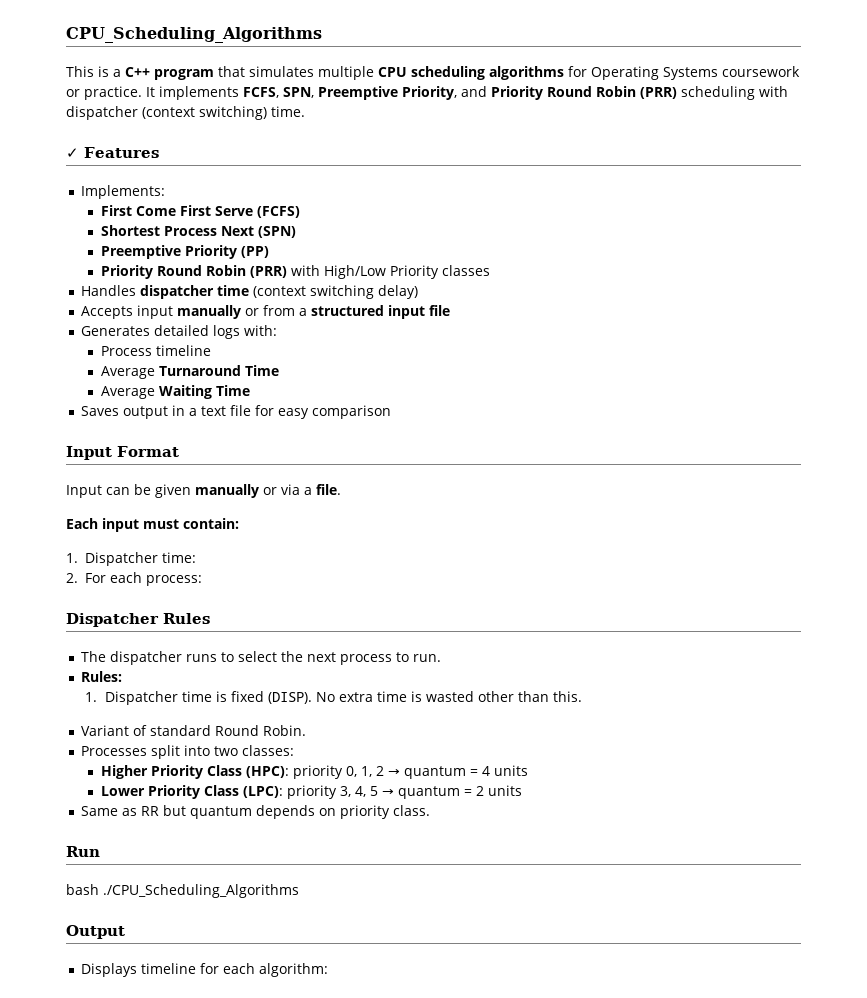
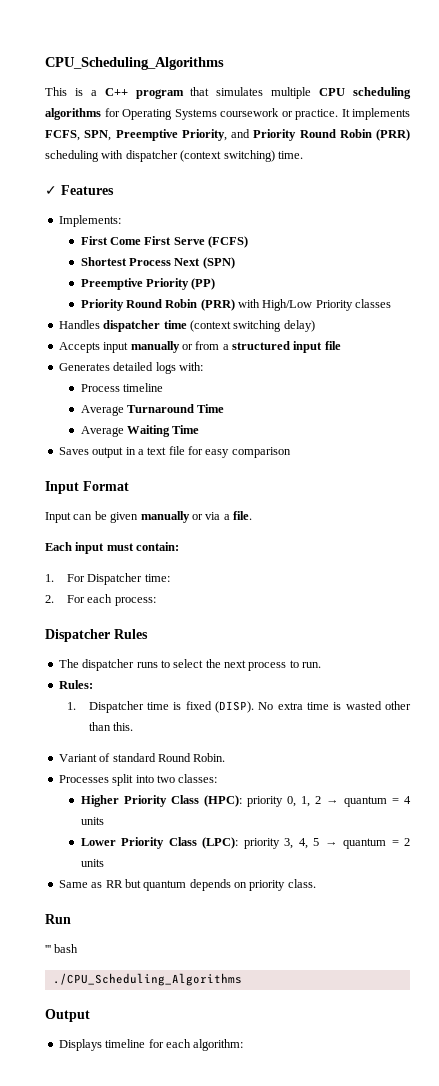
- 1. Dispatcher time:
+ 1. For Dispatcher time:
- bash ./CPU_Scheduling_Algorithms
+ ''' bash
+ ./CPU_Scheduling_Algorithms

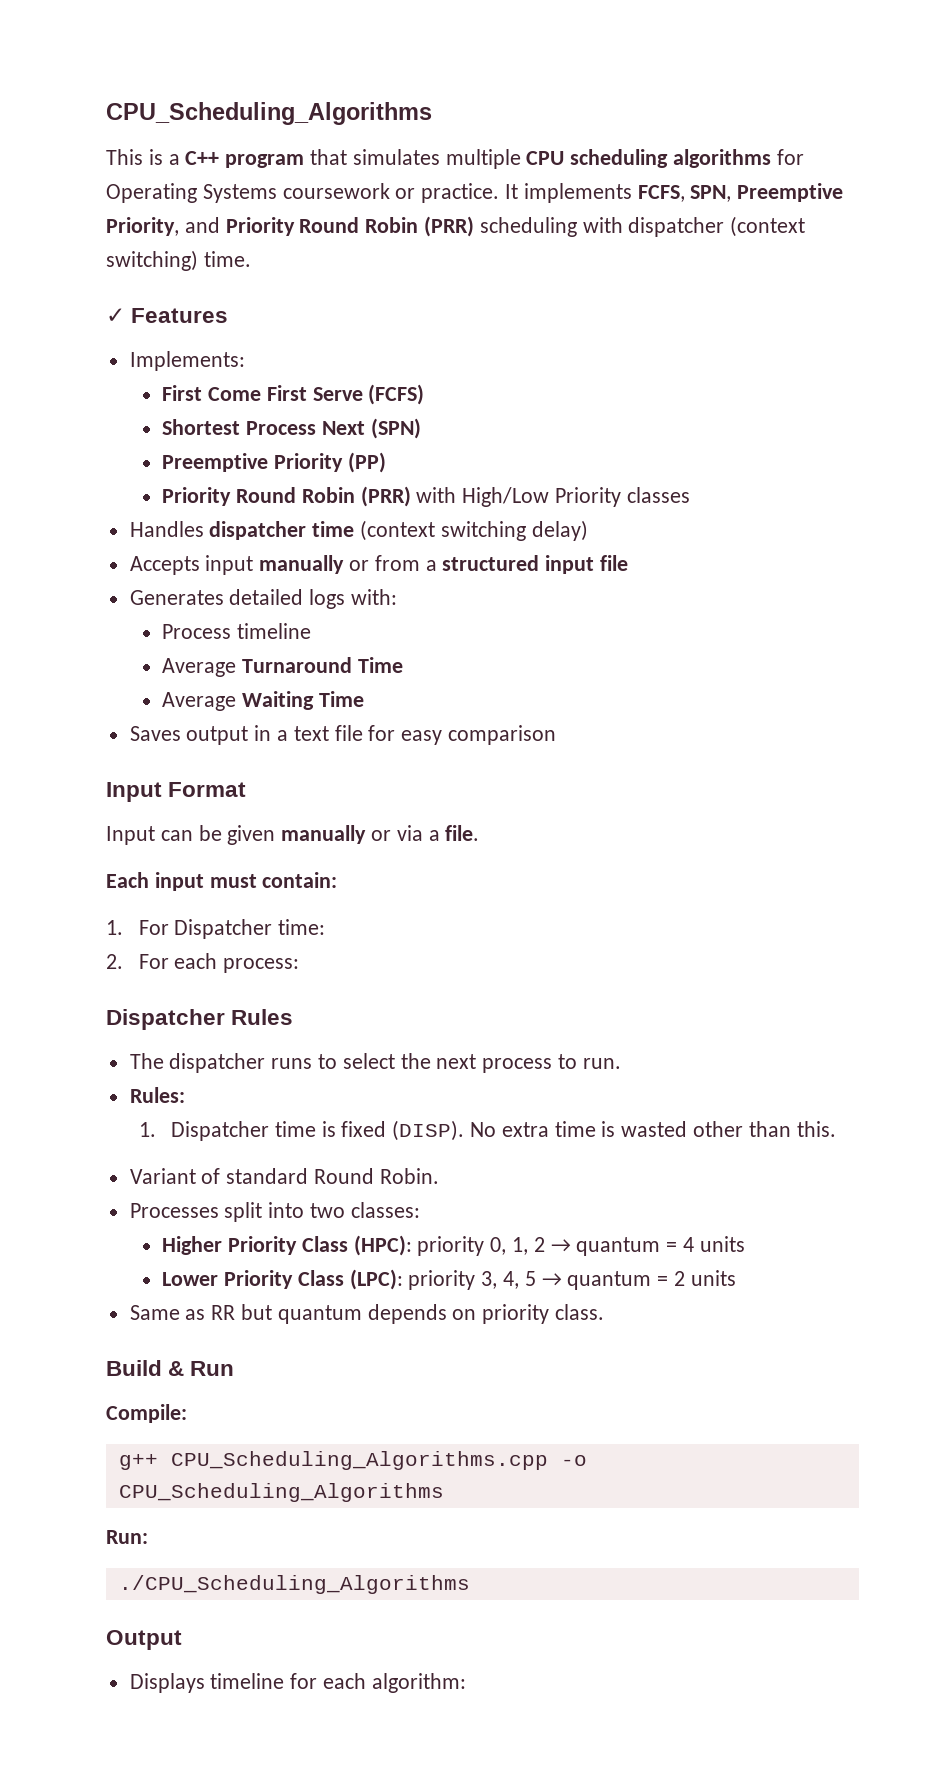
- Run
+ Build & Run
- ''' bash
+ Compile:
+ g++ CPU_Scheduling_Algorithms.cpp -o CPU_Scheduling_Algorithms
+ Run:

